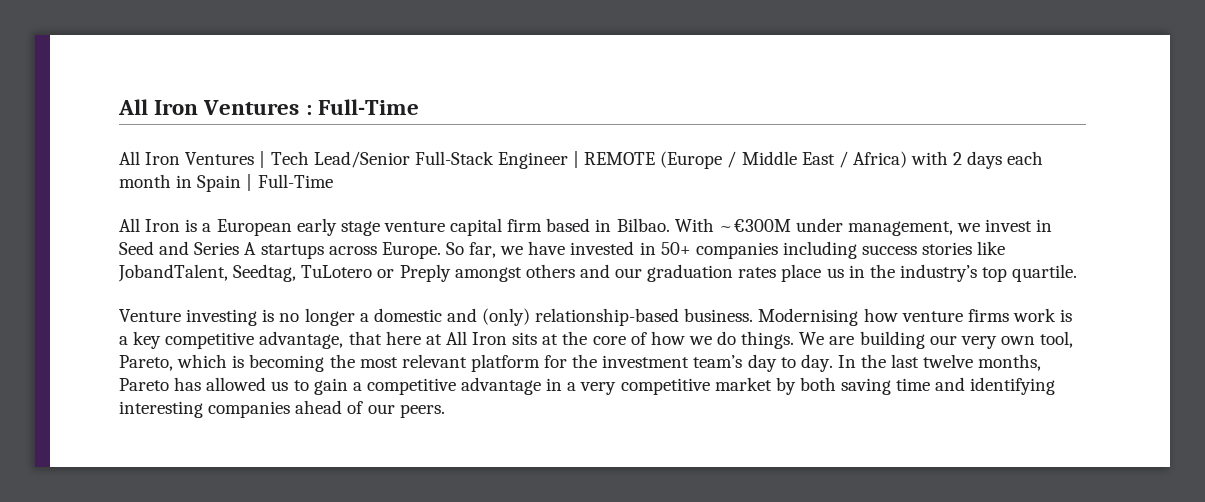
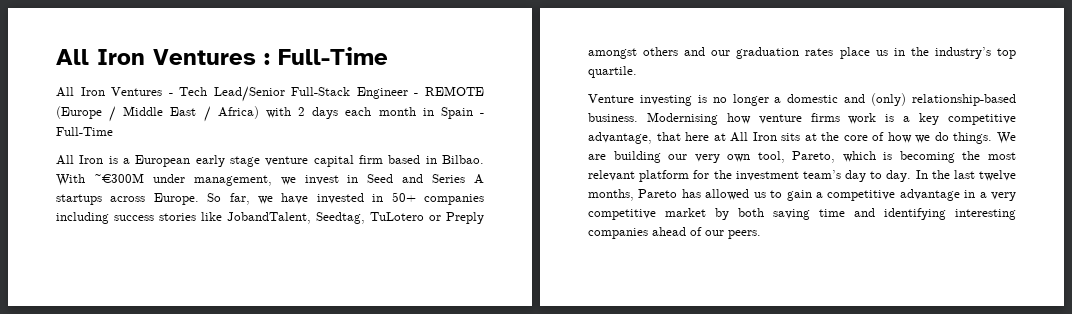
- All Iron Ventures | Tech Lead/Senior Full-Stack Engineer | REMOTE (Europe / Middle East / Africa) with 2 days each month in Spain | Full-Time
+ All Iron Ventures - Tech Lead/Senior Full-Stack Engineer - REMOTE (Europe / Middle East / Africa) with 2 days each month in Spain - Full-Time

